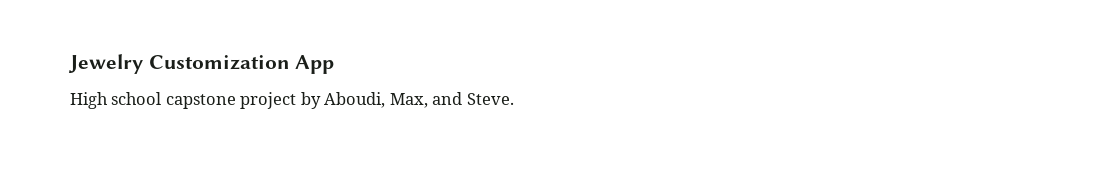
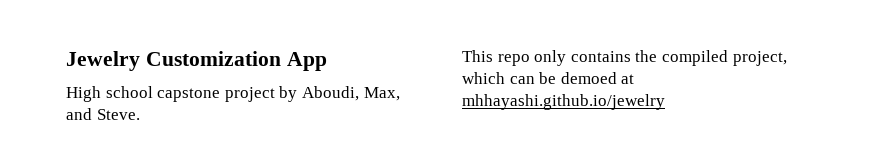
+ This repo only contains the compiled project, which can be demoed at mhhayashi.github.io/jewelry

